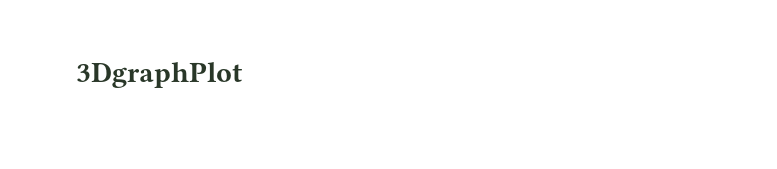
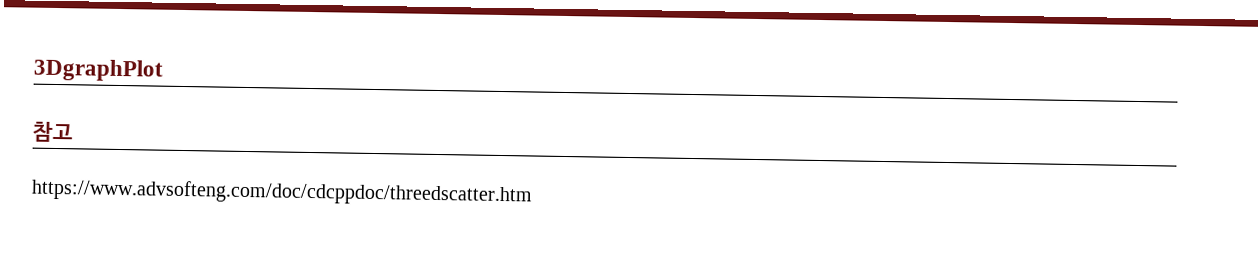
+ 참고
+ https://www.advsofteng.com/doc/cdcppdoc/threedscatter.htm

